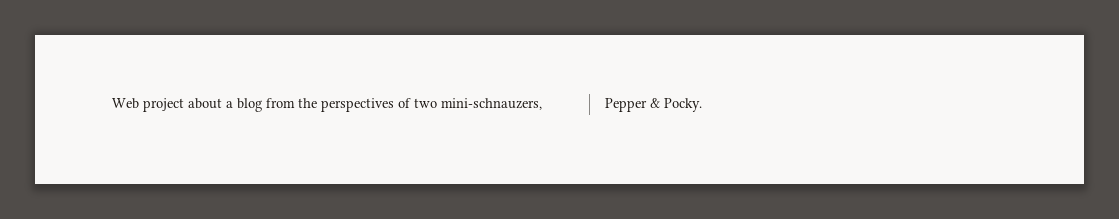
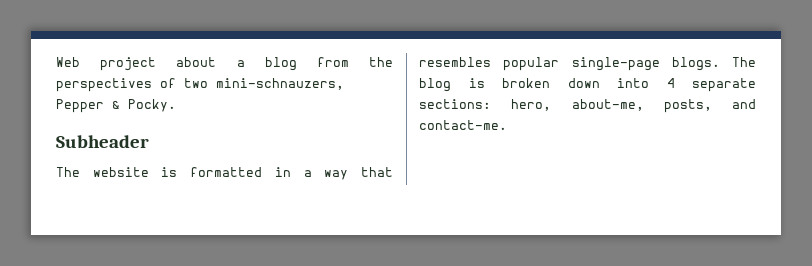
+ Subheader
+ The website is formatted in a way that resembles popular single-page blogs. The blog is broken down into 4 separate sections: hero, about-me, posts, and contact-me.

